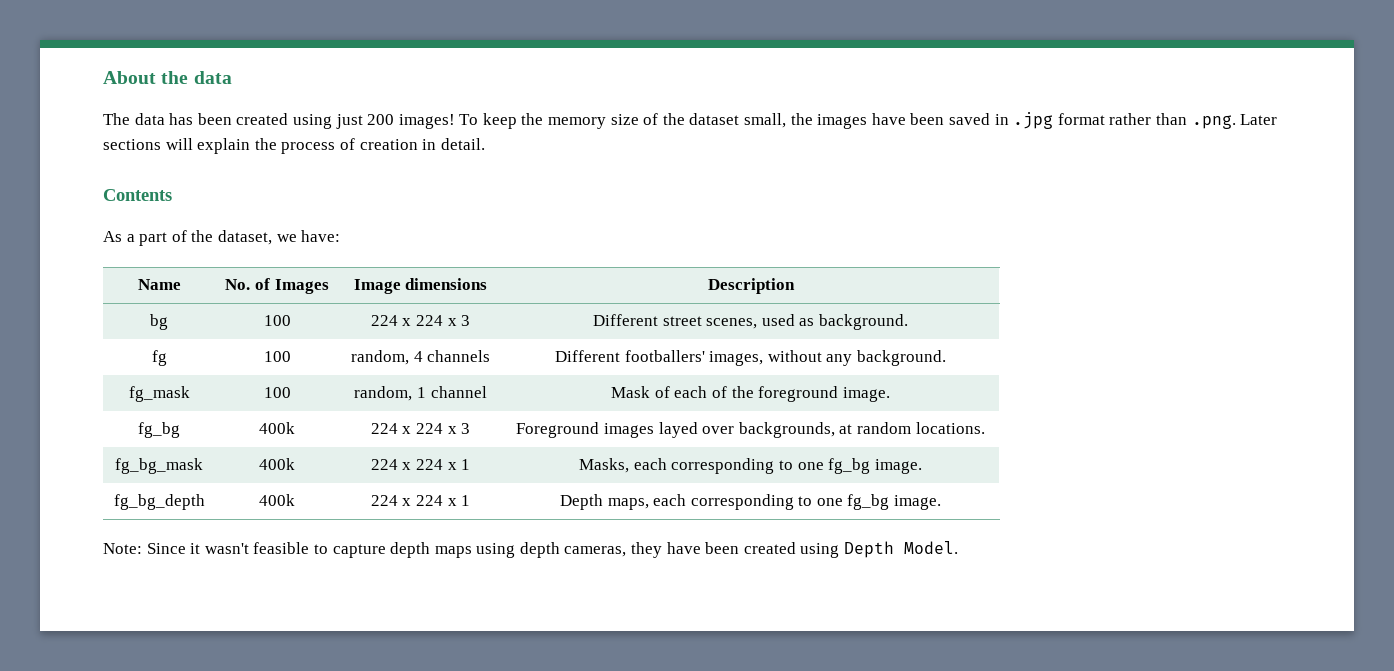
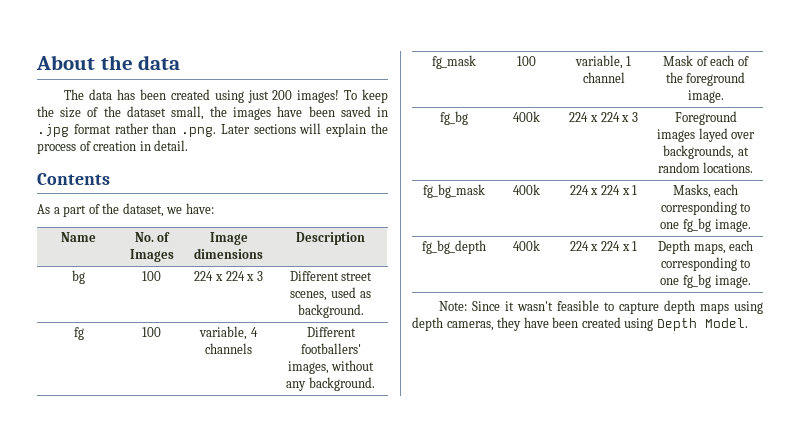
- To keep the memory size of the dataset small, the images have been saved in .jpg format rather than .png. Later sections will explain the process of creation in detail.
+ To keep the size of the dataset small, the images have been saved in .jpg format rather than .png. Later sections will explain the process of creation in detail.
- fg | 100 | random, 4 channels | Different footballers' images, without any background.
+ fg | 100 | variable, 4 channels | Different footballers' images, without any background.
- fg_mask | 100 | random, 1 channel | Mask of each of the foreground image.
+ fg_mask | 100 | variable, 1 channel | Mask of each of the foreground image.

